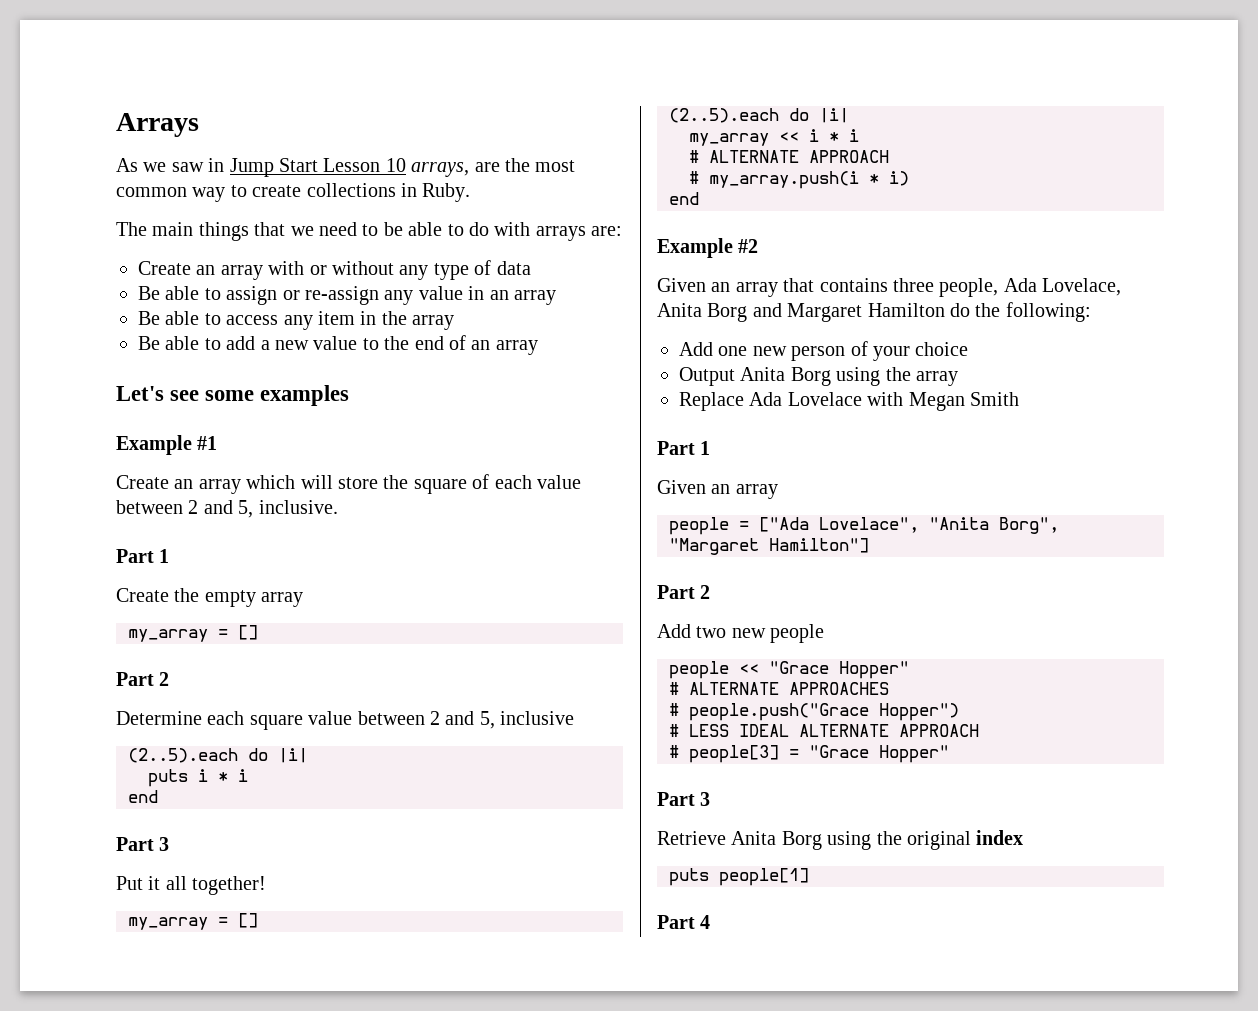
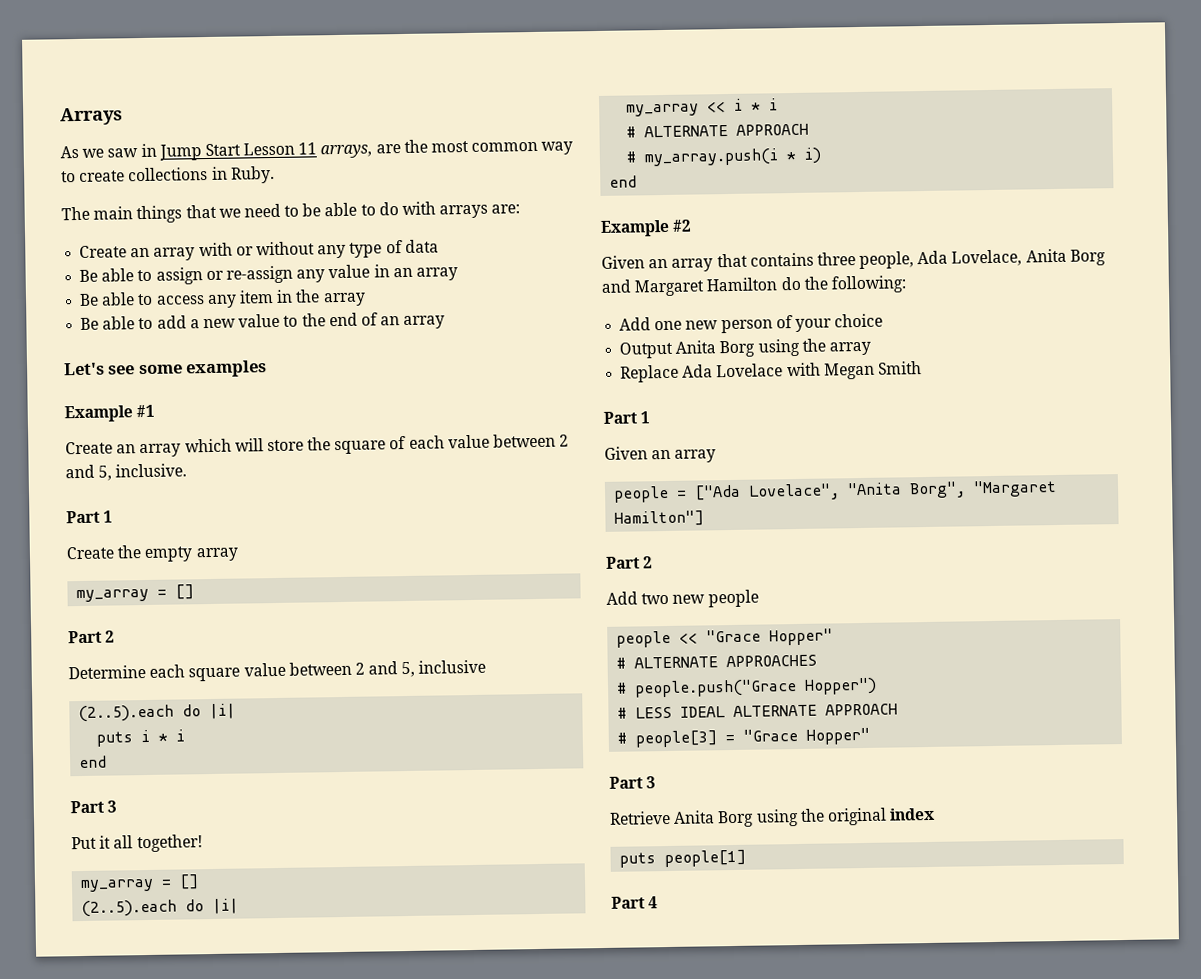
- As we saw in Jump Start Lesson 10 arrays, are the most common way to create collections in Ruby.
+ As we saw in Jump Start Lesson 11 arrays, are the most common way to create collections in Ruby.

